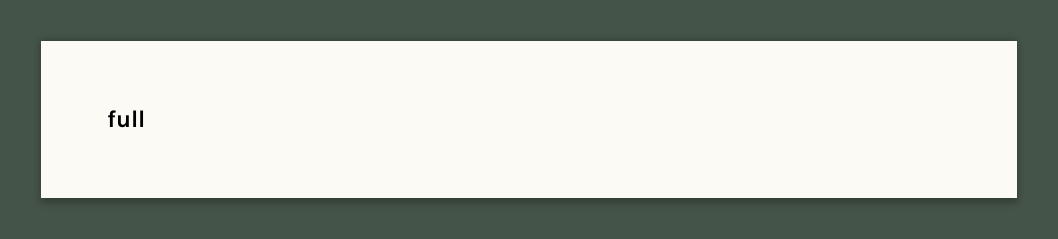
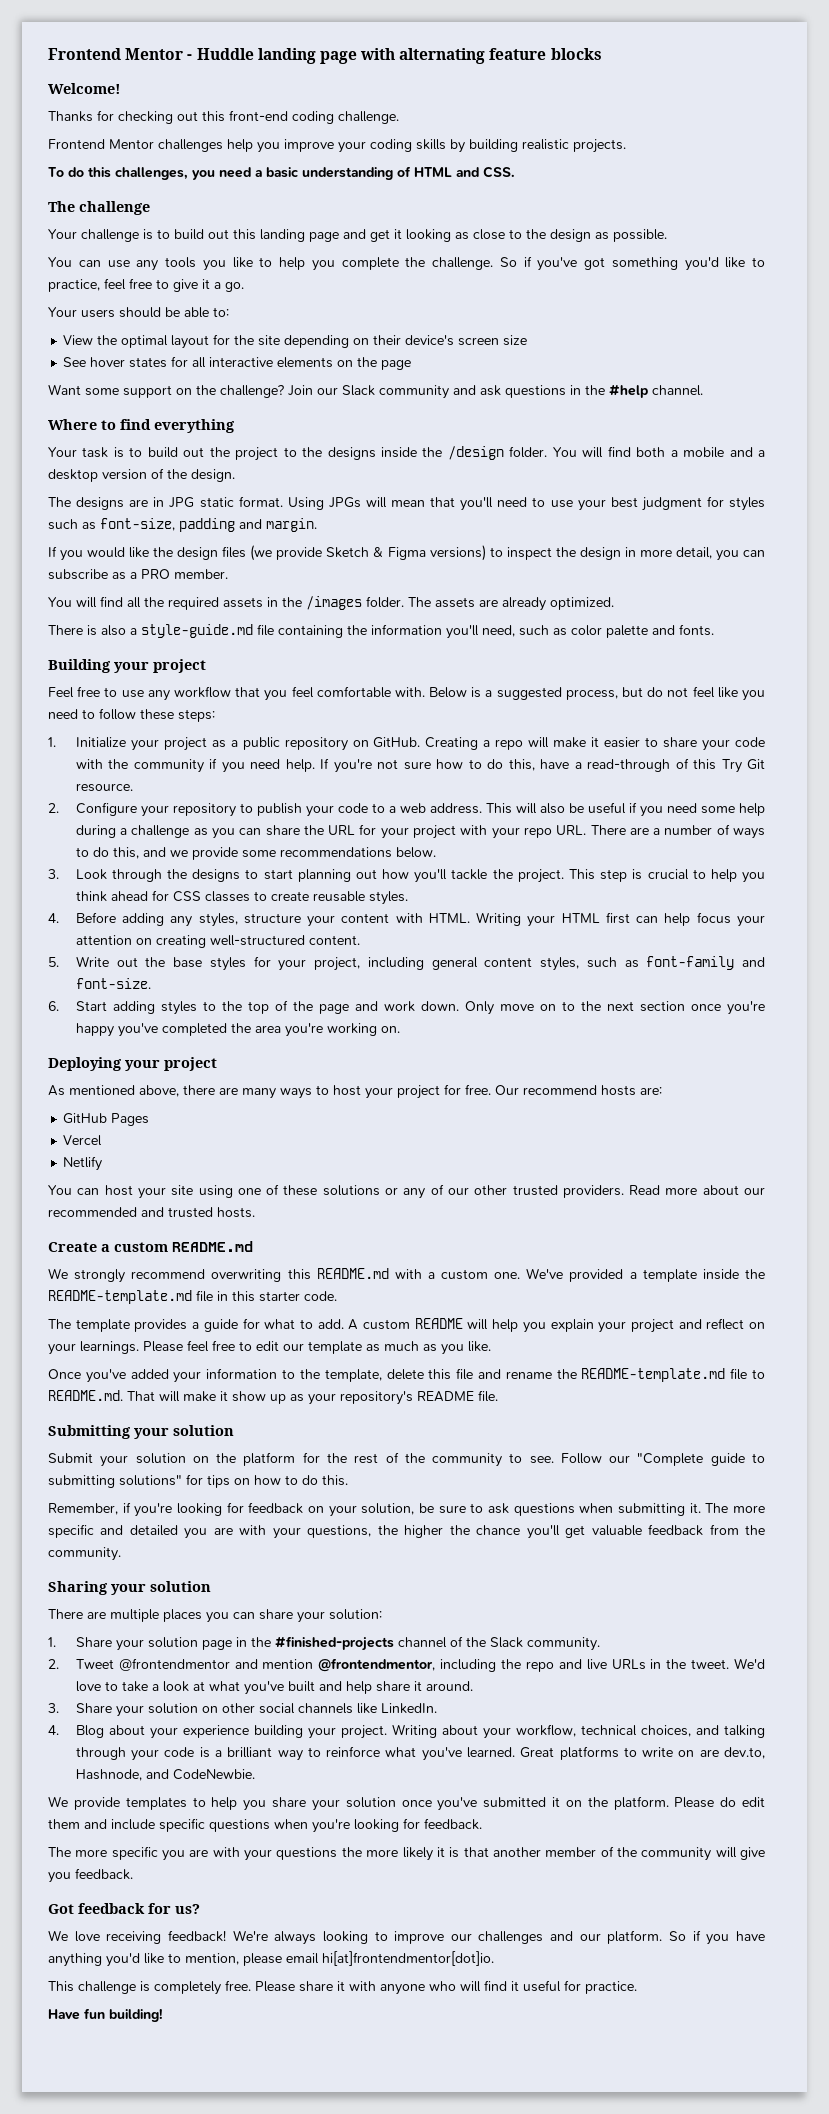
- full
+ Frontend Mentor - Huddle landing page with alternating feature blocks
+ Welcome!
+ Thanks for checking out this front-end coding challenge.
+ Frontend Mentor challenges help you improve your coding skills by building realistic projects.
+ To do this challenges, you need a basic understanding of HTML and CSS.
+ The challenge
+ Your challenge is to build out this landing page and get it looking as close to the design as possible.
+ You can use any tools you like to help you complete the challenge. So if you've got something you'd like to practice, feel free to give it a go.
+ Your users should be able to:
+ View the optimal layout for the site depending on their device's screen size
+ See hover states for all interactive elements on the page
+ Want some support on the challenge? Join our Slack community and ask questions in the #help channel.
+ Where to find everything
+ Your task is to build out the project to the designs inside the /design folder. You will find both a mobile and a desktop version of the design.
+ The designs are in JPG static format. Using JPGs will mean that you'll need to use your best judgment for styles such as font-size, padding and margin.
+ If you would like the design files (we provide Sketch & Figma versions) to inspect the design in more detail, you can subscribe as a PRO member.
+ You will find all the required assets in the /images folder. The assets are already optimized.
+ There is also a style-guide.md file containing the information you'll need, such as color palette and fonts.
+ Building your project
+ Feel free to use any workflow that you feel comfortable with. Below is a suggested process, but do not feel like you need to follow these steps:
+ 1. Initialize your project as a public repository on GitHub. Creating a repo will make it easier to share your code with the community if you need help. If you're not sure how to do this, have a read-through of this Try Git resource.
+ 2. Configure your repository to publish your code to a web address. This will also be useful if you need some help during a challenge as you can share the URL for your project with your repo URL. There are a number of ways to do this, and we provide some recommendations below.
+ 3. Look through the designs to start planning out how you'll tackle the project. This step is crucial to help you think ahead for CSS classes to create reusable styles.
+ 4. Before adding any styles, structure your content with HTML. Writing your HTML first can help focus your attention on creating well-structured content.
+ 5. Write out the base styles for your project, including general content styles, such as font-family and font-size.
+ 6. Start adding styles to the top of the page and work down. Only move on to the next section once you're happy you've completed the area you're working on.
+ Deploying your project
+ As mentioned above, there are many ways to host your project for free. Our recommend hosts are:
+ GitHub Pages
+ Vercel
+ Netlify
+ You can host your site using one of these solutions or any of our other trusted providers. Read more about our recommended and trusted hosts.
+ Create a custom README.md
+ We strongly recommend overwriting this README.md with a custom one. We've provided a template inside the README-template.md file in this starter code.
+ The template provides a guide for what to add. A custom README will help you explain your project and reflect on your learnings. Please feel free to edit our template as much as you like.
+ Once you've added your information to the template, delete this file and rename the README-template.md file to README.md. That will make it show up as your repository's README file.
+ Submitting your solution
+ Submit your solution on the platform for the rest of the community to see. Follow our "Complete guide to submitting solutions" for tips on how to do this.
+ Remember, if you're looking for feedback on your solution, be sure to ask questions when submitting it. The more specific and detailed you are with your questions, the higher the chance you'll get valuable feedback from the community.
+ Sharing your solution
+ There are multiple places you can share your solution:
+ 1. Share your solution page in the #finished-projects channel of the Slack community.
+ 2. Tweet @frontendmentor and mention @frontendmentor, including the repo and live URLs in the tweet. We'd love to take a look at what you've built and help share it around.
+ 3. Share your solution on other social channels like LinkedIn.
+ 4. Blog about your experience building your project. Writing about your workflow, technical choices, and talking through your code is a brilliant way to reinforce what you've learned. Great platforms to write on are dev.to, Hashnode, and CodeNewbie.
+ We provide templates to help you share your solution once you've submitted it on the platform. Please do edit them and include specific questions when you're looking for feedback.
+ The more specific you are with your questions the more likely it is that another member of the community will give you feedback.
+ Got feedback for us?
+ We love receiving feedback! We're always looking to improve our challenges and our platform. So if you have anything you'd like to mention, please email hi[at]frontendmentor[dot]io.
+ This challenge is completely free. Please share it with anyone who will find it useful for practice.
+ Have fun building!

